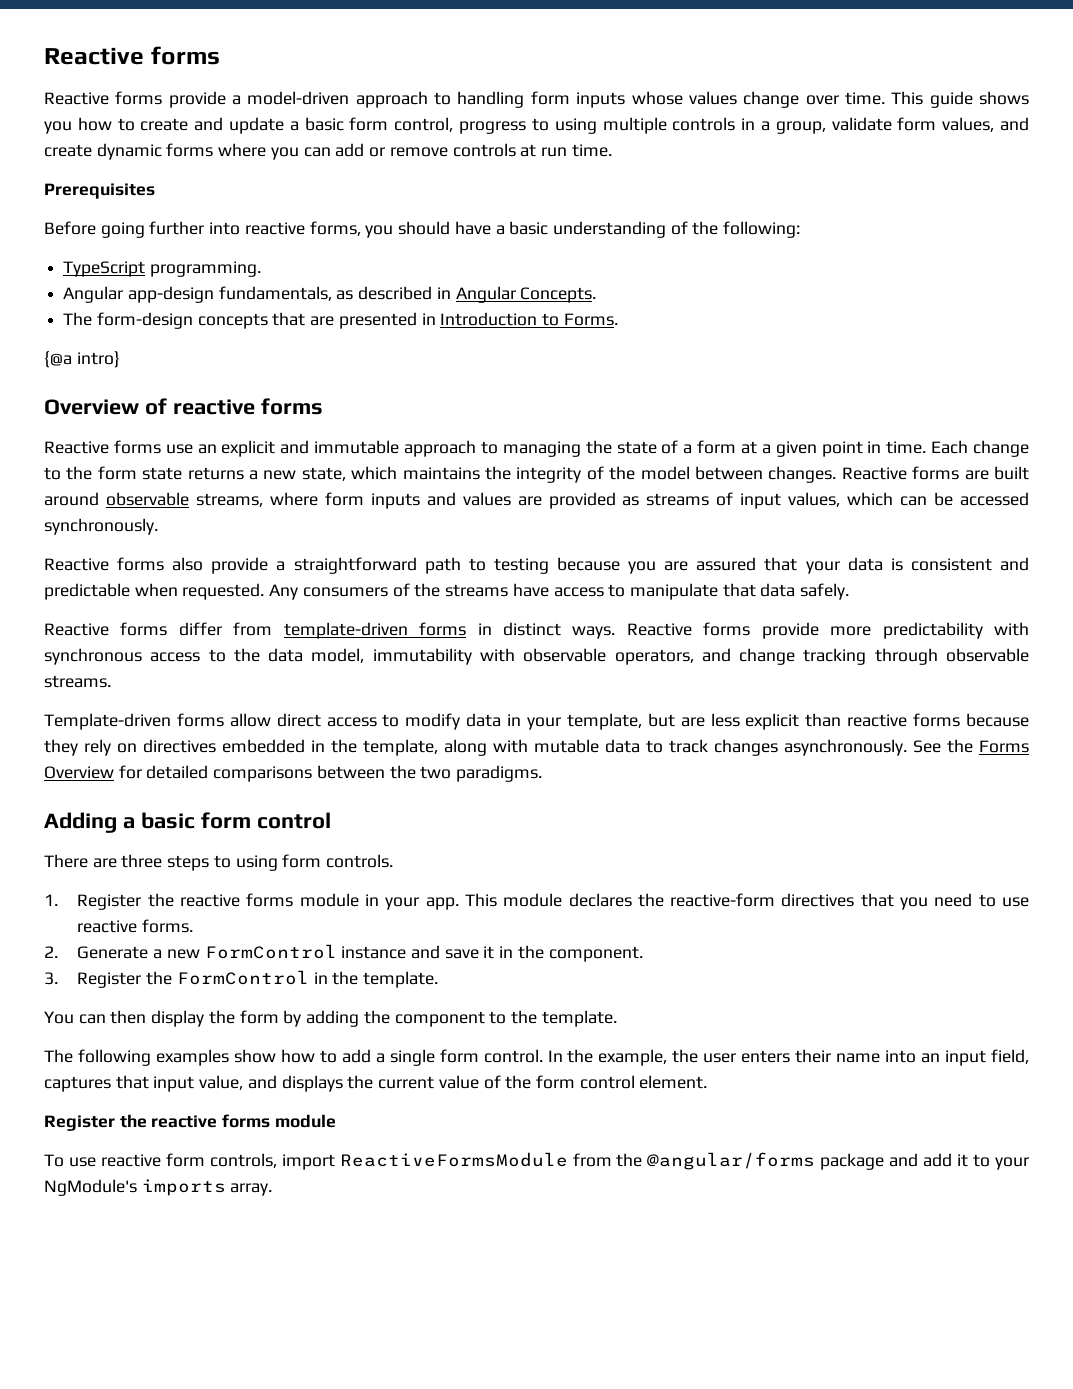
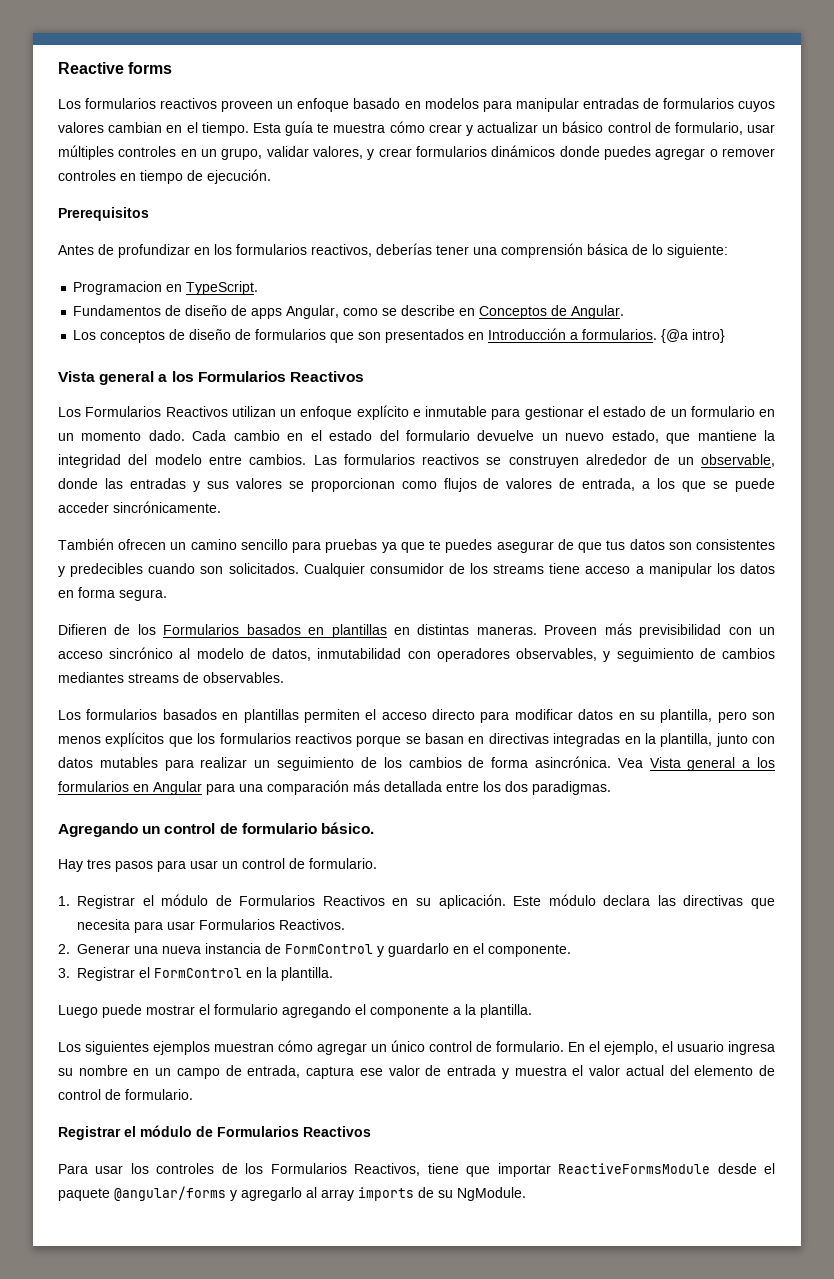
- Reactive forms provide a model-driven approach to handling form inputs whose values change over time. This guide shows you how to create and update a basic form control, progress to using multiple controls in a group, validate form values, and create dynamic forms where you can add or remove controls at run time.
- Prerequisites
- Before going further into reactive forms, you should have a basic understanding of the following:
- TypeScript programming.
- Angular app-design fundamentals, as described in Angular Concepts.
- The form-design concepts that are presented in Introduction to Forms.
- {@a intro}
- Overview of reactive forms
- Reactive forms use an explicit and immutable approach to managing the state of a form at a given point in time. Each change to the form state returns a new state, which maintains the integrity of the model between changes. Reactive forms are built around observable streams, where form inputs and values are provided as streams of input values, which can be accessed synchronously.
- Reactive forms also provide a straightforward path to testing because you are assured that your data is consistent and predictable when requested. Any consumers of the streams have access to manipulate that data safely.
- Reactive forms differ from template-driven forms in distinct ways. Reactive forms provide more predictability with synchronous access to the data model, immutability with observable operators, and change tracking through observable streams.
- Template-driven forms allow direct access to modify data in your template, but are less explicit than reactive forms because they rely on directives embedded in the template, along with mutable data to track changes asynchronously. See the Forms Overview for detailed comparisons between the two paradigms.
- Adding a basic form control
- There are three steps to using form controls.
- 1. Register the reactive forms module in your app. This module declares the reactive-form directives that you need to use reactive forms.
- 2. Generate a new FormControl instance and save it in the component.
- 3. Register the FormControl in the template.
- You can then display the form by adding the component to the template.
- The following examples show how to add a single form control. In the example, the user enters their name into an input field, captures that input value, and displays the current value of the form control element.
- Register the reactive forms module
- To use reactive form controls, import ReactiveFormsModule from the @angular/forms package and add it to your NgModule's imports array.
+ Los formularios reactivos proveen un enfoque basado en modelos para manipular entradas de formularios cuyos valores cambian en el tiempo. Esta guía te muestra cómo crear y actualizar un básico control de formulario, usar múltiples controles en un grupo, validar valores, y crear formularios dinámicos donde puedes agregar o remover controles en tiempo de ejecución.
+ Prerequisitos
+ Antes de profundizar en los formularios reactivos, deberías tener una comprensión básica de lo siguiente:
+ Programacion en TypeScript.
+ Fundamentos de diseño de apps Angular, como se describe en Conceptos de Angular.
+ Los conceptos de diseño de formularios que son presentados en Introducción a formularios. {@a intro}
+ Vista general a los Formularios Reactivos
+ Los Formularios Reactivos utilizan un enfoque explícito e inmutable para gestionar el estado de un formulario en un momento dado. Cada cambio en el estado del formulario devuelve un nuevo estado, que mantiene la integridad del modelo entre cambios. Las formularios reactivos se construyen alrededor de un observable, donde las entradas y sus valores se proporcionan como flujos de valores de entrada, a los que se puede acceder sincrónicamente.
+ También ofrecen un camino sencillo para pruebas ya que te puedes asegurar de que tus datos son consistentes y predecibles cuando son solicitados. Cualquier consumidor de los streams tiene acceso a manipular los datos en forma segura.
+ Difieren de los Formularios basados en plantillas en distintas maneras. Proveen más previsibilidad con un acceso sincrónico al modelo de datos, inmutabilidad con operadores observables, y seguimiento de cambios mediantes streams de observables.
+ Los formularios basados en plantillas permiten el acceso directo para modificar datos en su plantilla, pero son menos explícitos que los formularios reactivos porque se basan en directivas integradas en la plantilla, junto con datos mutables para realizar un seguimiento de los cambios de forma asincrónica. Vea Vista general a los formularios en Angular para una comparación más detallada entre los dos paradigmas.
+ Agregando un control de formulario básico.
+ Hay tres pasos para usar un control de formulario.
+ 1. Registrar el módulo de Formularios Reactivos en su aplicación. Este módulo declara las directivas que necesita para usar Formularios Reactivos.
+ 2. Generar una nueva instancia de FormControl y guardarlo en el componente.
+ 3. Registrar el FormControl en la plantilla.
+ Luego puede mostrar el formulario agregando el componente a la plantilla.
+ Los siguientes ejemplos muestran cómo agregar un único control de formulario. En el ejemplo, el usuario ingresa su nombre en un campo de entrada, captura ese valor de entrada y muestra el valor actual del elemento de control de formulario.
+ Registrar el módulo de Formularios Reactivos
+ Para usar los controles de los Formularios Reactivos, tiene que importar ReactiveFormsModule desde el paquete @angular/forms y agregarlo al array imports de su NgModule.

